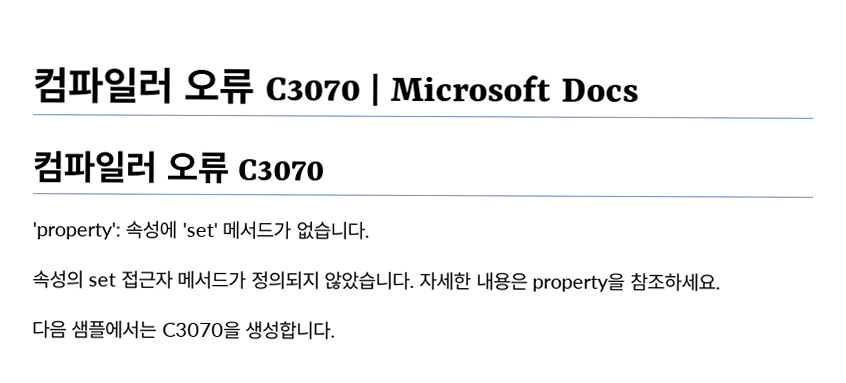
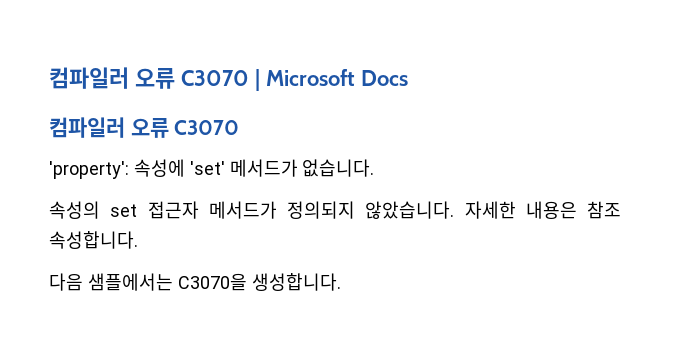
- 자세한 내용은 property을 참조하세요.
+ 자세한 내용은 참조 속성합니다.

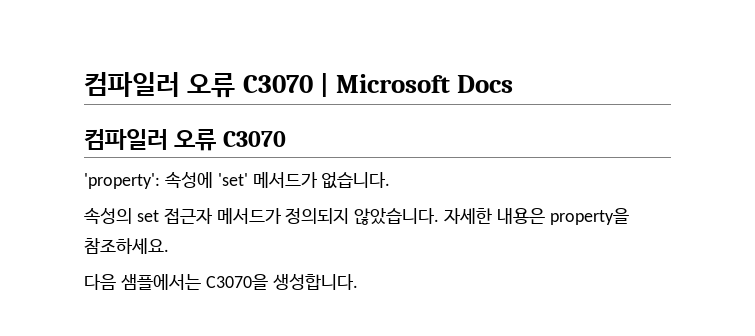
- 자세한 내용은 참조 속성합니다.
+ 자세한 내용은 property을 참조하세요.

